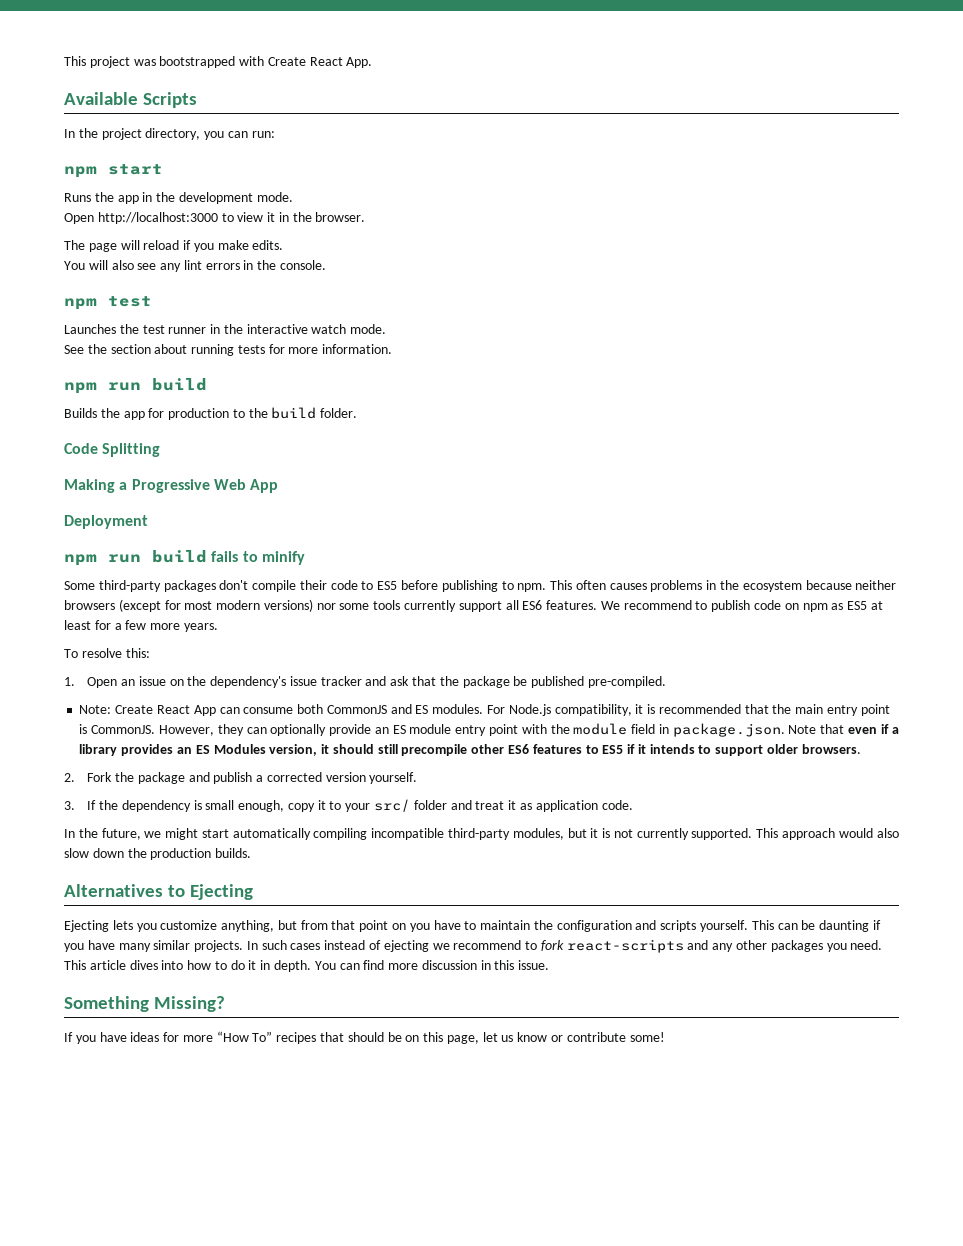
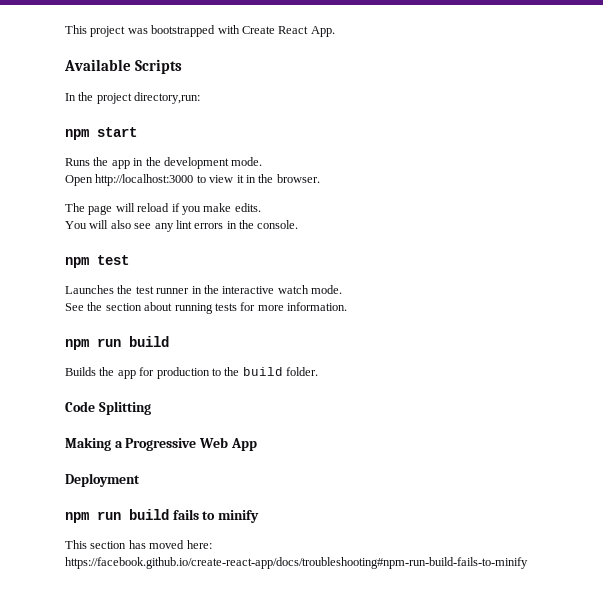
- In the project directory, you can run:
+ In the project directory,run:
- Some third-party packages don't compile their code to ES5 before publishing to npm. This often causes problems in the ecosystem because neither browsers (except for most modern versions) nor some tools currently support all ES6 features. We recommend to publish code on npm as ES5 at least for a few more years.
- To resolve this:
- 1. Open an issue on the dependency's issue tracker and ask that the package be published pre-compiled.
- Note: Create React App can consume both CommonJS and ES modules. For Node.js compatibility, it is recommended that the main entry point is CommonJS. However, they can optionally provide an ES module entry point with the module field in package.json. Note that even if a library provides an ES Modules version, it should still precompile other ES6 features to ES5 if it intends to support older browsers.
- 2. Fork the package and publish a corrected version yourself.
- 3. If the dependency is small enough, copy it to your src/ folder and treat it as application code.
- In the future, we might start automatically compiling incompatible third-party modules, but it is not currently supported. This approach would also slow down the production builds.
- Alternatives to Ejecting
- Ejecting lets you customize anything, but from that point on you have to maintain the configuration and scripts yourself. This can be daunting if you have many similar projects. In such cases instead of ejecting we recommend to fork react-scripts and any other packages you need. This article dives into how to do it in depth. You can find more discussion in this issue.
- Something Missing?
- If you have ideas for more “How To” recipes that should be on this page, let us know or contribute some!
+ This section has moved here: https://facebook.github.io/create-react-app/docs/troubleshooting#npm-run-build-fails-to-minify

